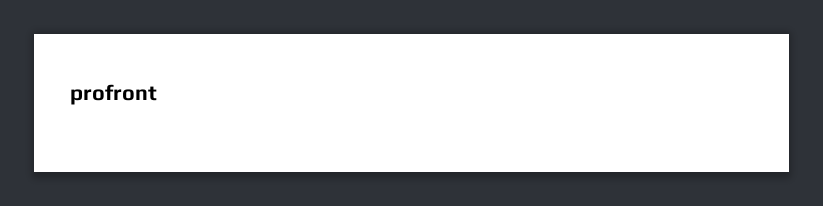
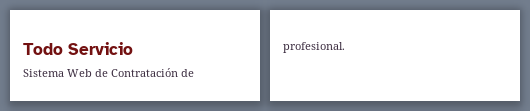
- profront
+ Todo Servicio
+ Sistema Web de Contratación de profesional.

